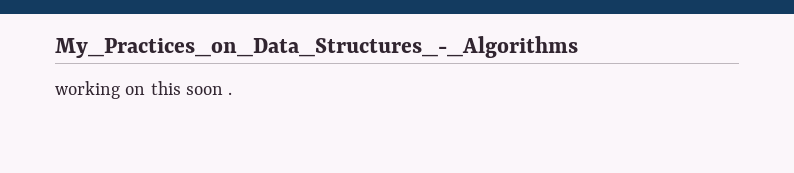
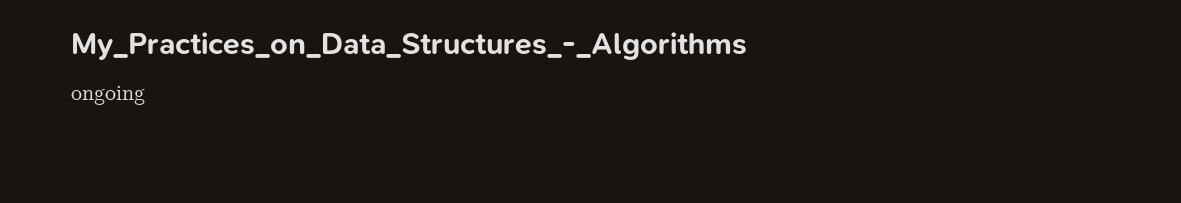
- working on this soon .
+ ongoing

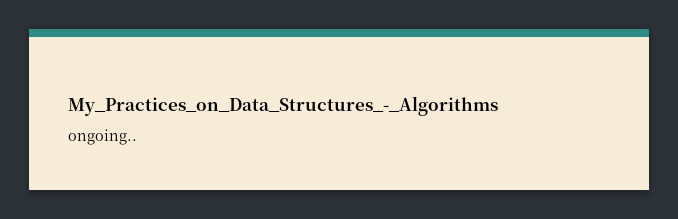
- ongoing
+ ongoing..

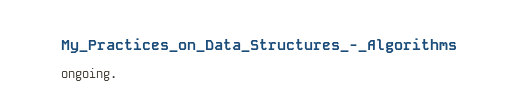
- ongoing..
+ ongoing.

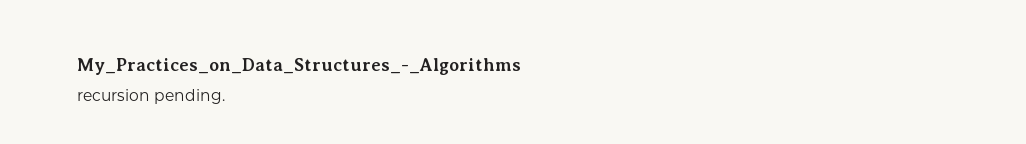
- ongoing.
+ recursion pending.

